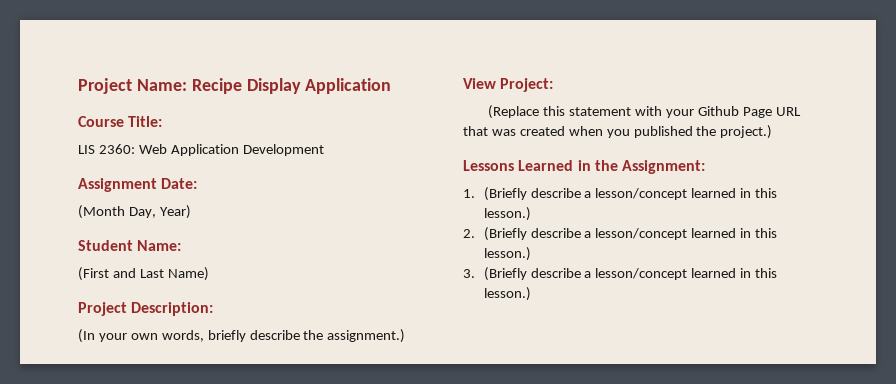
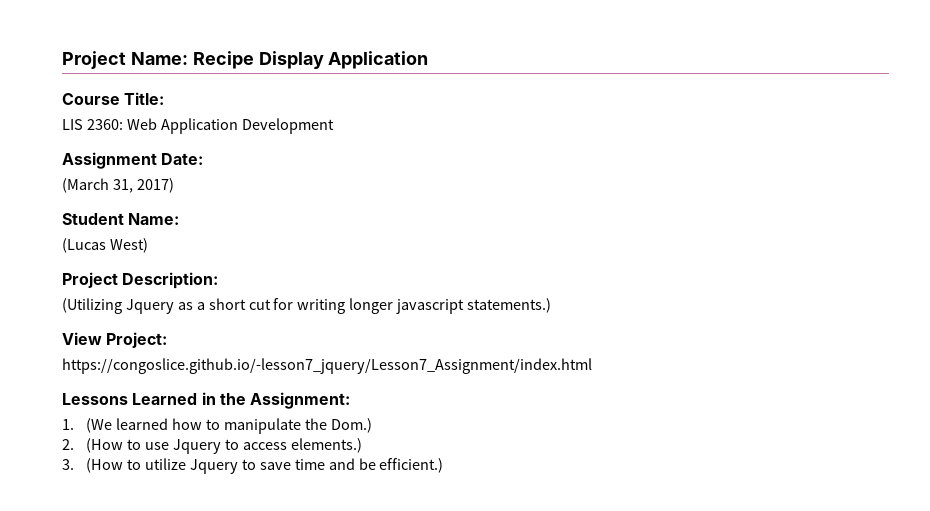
- (Month Day, Year)
+ (March 31, 2017)
- (First and Last Name)
+ (Lucas West)
  Project Description:
- (In your own words, briefly describe the assignment.)
+ (Utilizing Jquery as a short cut for writing longer javascript statements.)
  View Project:
- (Replace this statement with your Github Page URL that was created when you published the project.)
+ https://congoslice.github.io/-lesson7_jquery/Lesson7_Assignment/index.html
- 1. (Briefly describe a lesson/concept learned in this lesson.)
- 2. (Briefly describe a lesson/concept learned in this lesson.)
- 3. (Briefly describe a lesson/concept learned in this lesson.)
+ 1. (We learned how to manipulate the Dom.)
+ 2. (How to use Jquery to access elements.)
+ 3. (How to utilize Jquery to save time and be efficient.)

